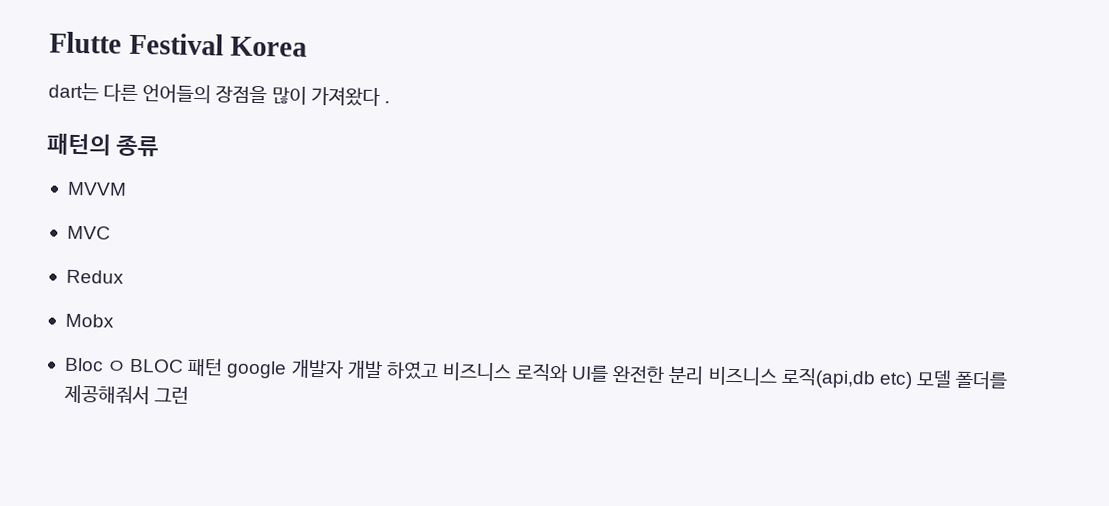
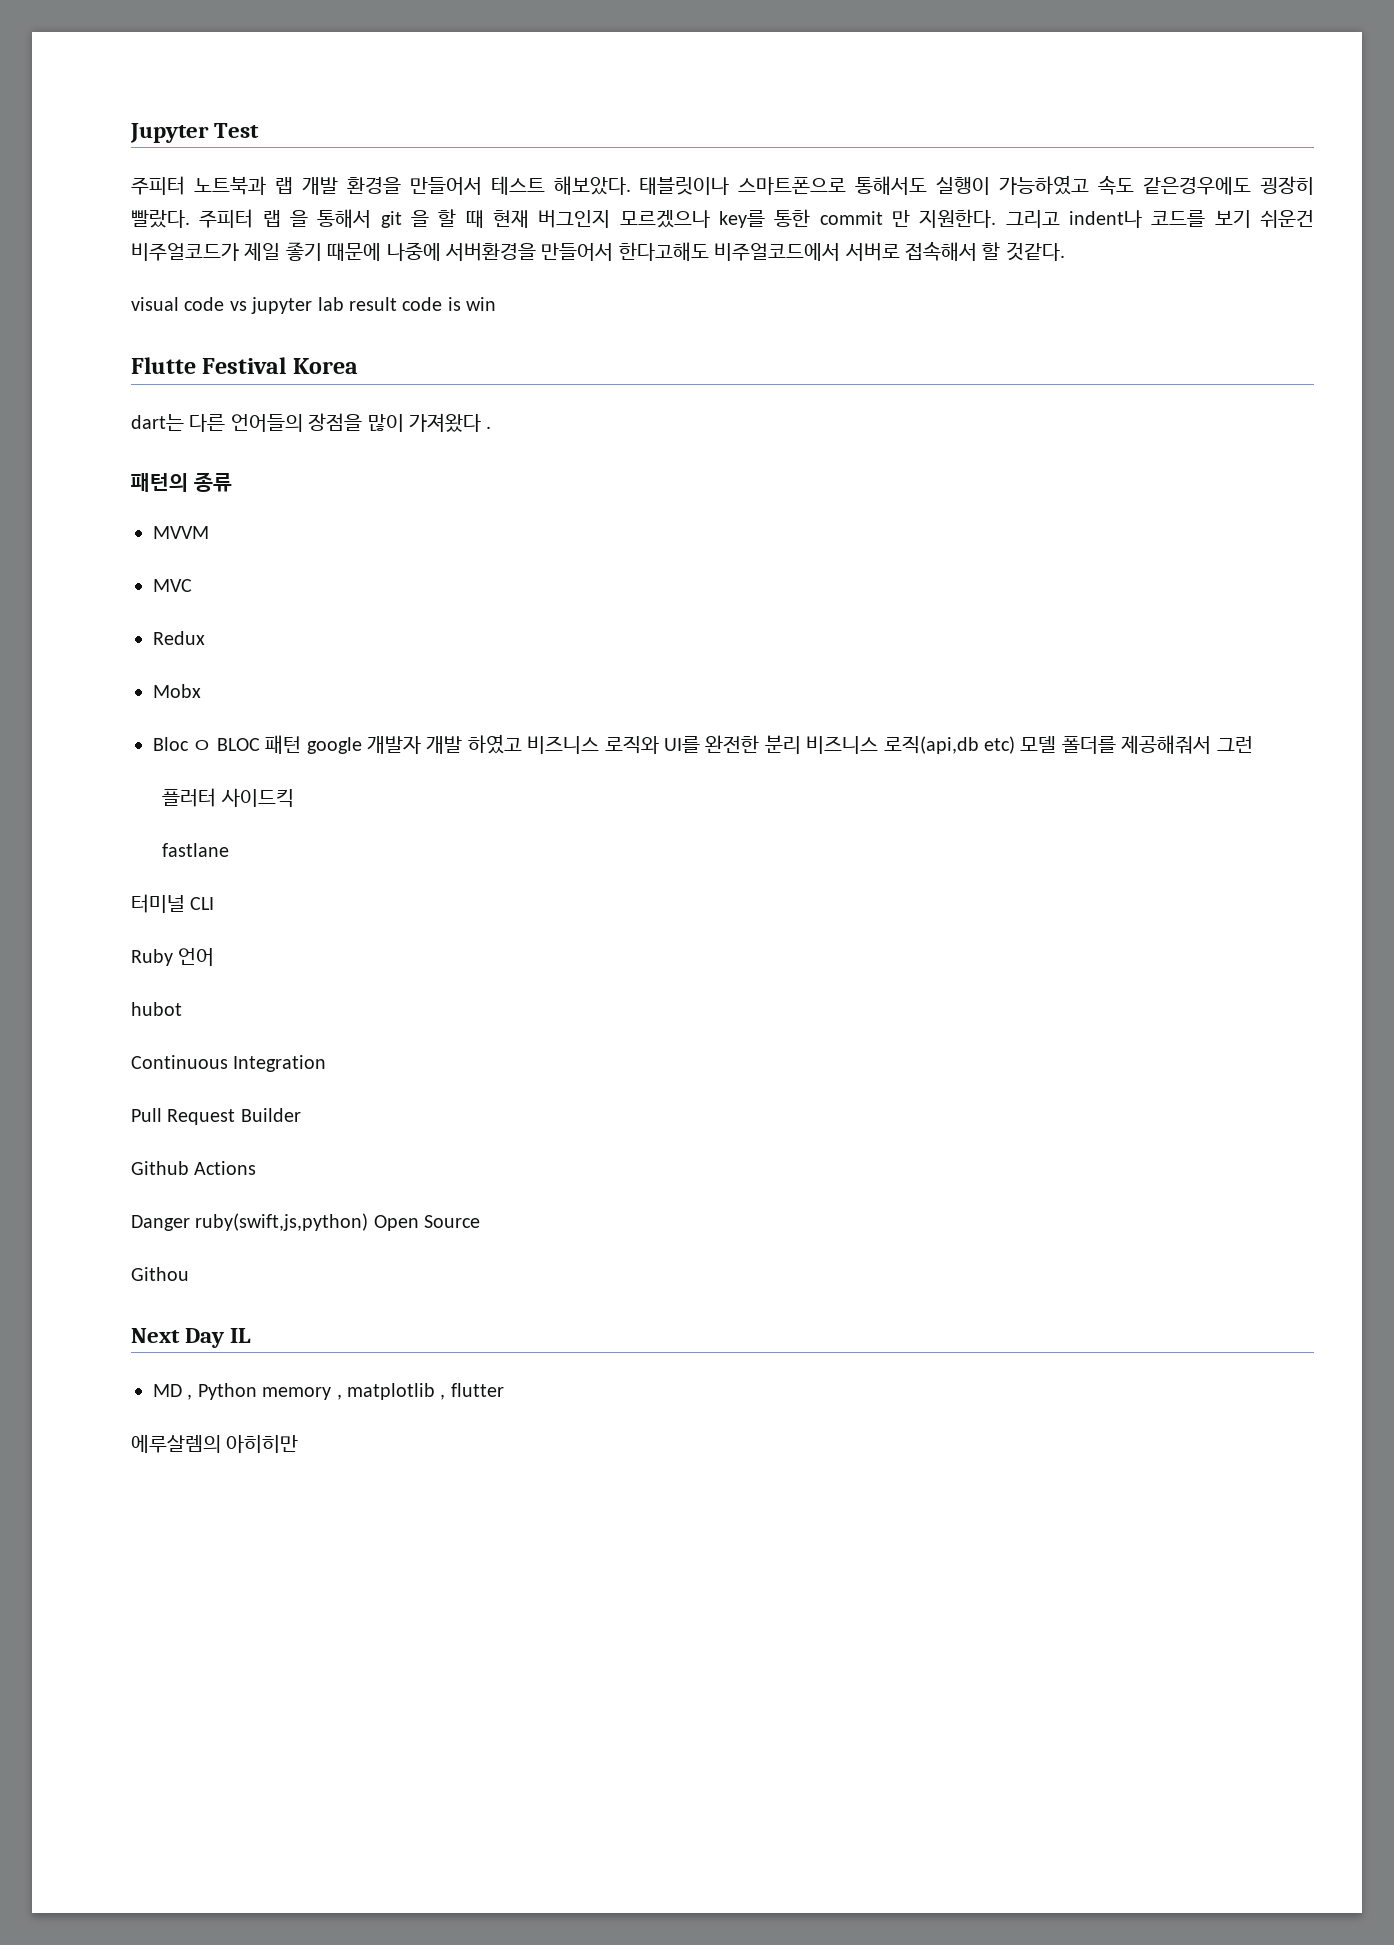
+ Jupyter Test
+ 주피터 노트북과 랩 개발 환경을 만들어서 테스트 해보았다. 태블릿이나 스마트폰으로 통해서도 실행이 가능하였고 속도 같은경우에도 굉장히 빨랐다. 주피터 랩 을 통해서 git 을 할 때 현재 버그인지 모르겠으나 key를 통한 commit 만 지원한다. 그리고 indent나 코드를 보기 쉬운건 비주얼코드가 제일 좋기 때문에 나중에 서버환경을 만들어서 한다고해도 비주얼코드에서 서버로 접속해서 할 것같다.
+ visual code vs jupyter lab result code is win
+ 플러터 사이드킥
+ fastlane
+ 터미널 CLI
+ Ruby 언어
+ hubot
+ Continuous Integration
+ Pull Request Builder
+ Github Actions
+ Danger ruby(swift,js,python) Open Source
+ Githou
+ Next Day IL
+ MD , Python memory , matplotlib , flutter
+ 에루살렘의 아히히만

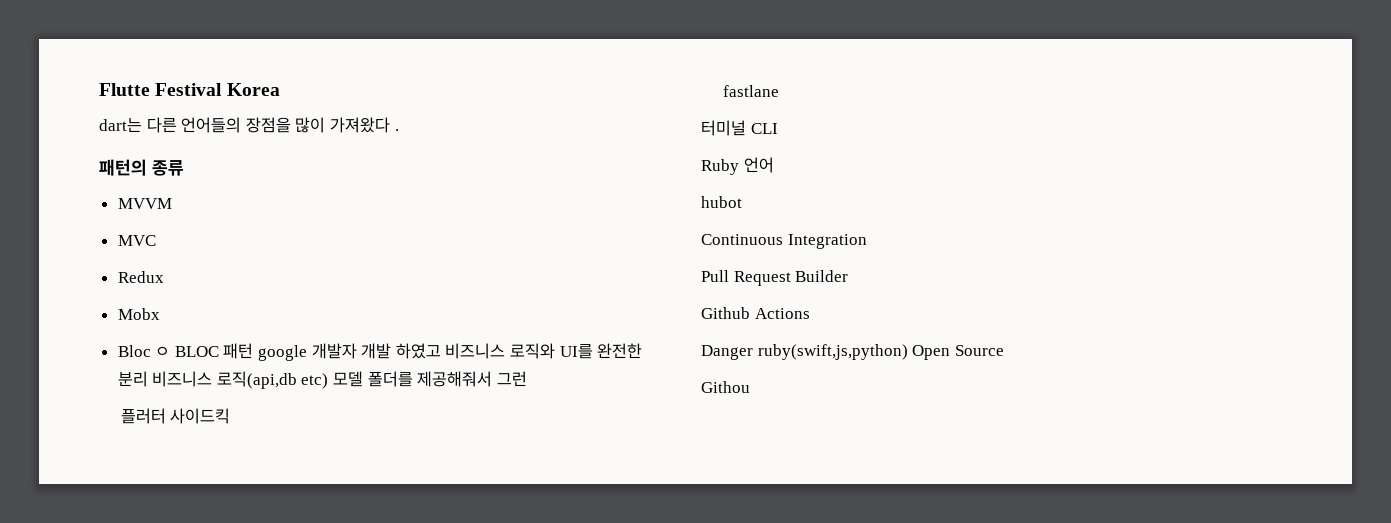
- Jupyter Test
- 주피터 노트북과 랩 개발 환경을 만들어서 테스트 해보았다. 태블릿이나 스마트폰으로 통해서도 실행이 가능하였고 속도 같은경우에도 굉장히 빨랐다. 주피터 랩 을 통해서 git 을 할 때 현재 버그인지 모르겠으나 key를 통한 commit 만 지원한다. 그리고 indent나 코드를 보기 쉬운건 비주얼코드가 제일 좋기 때문에 나중에 서버환경을 만들어서 한다고해도 비주얼코드에서 서버로 접속해서 할 것같다.
- visual code vs jupyter lab result code is win
- Next Day IL
- MD , Python memory , matplotlib , flutter
- 에루살렘의 아히히만

